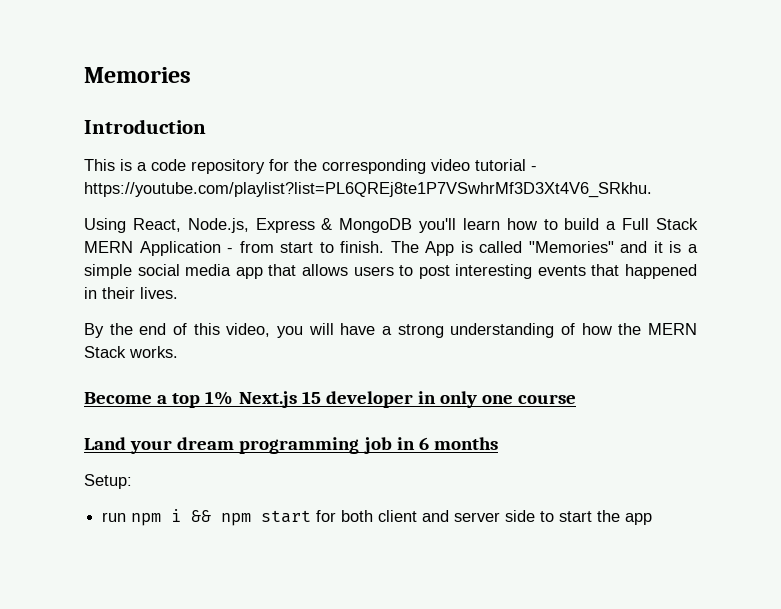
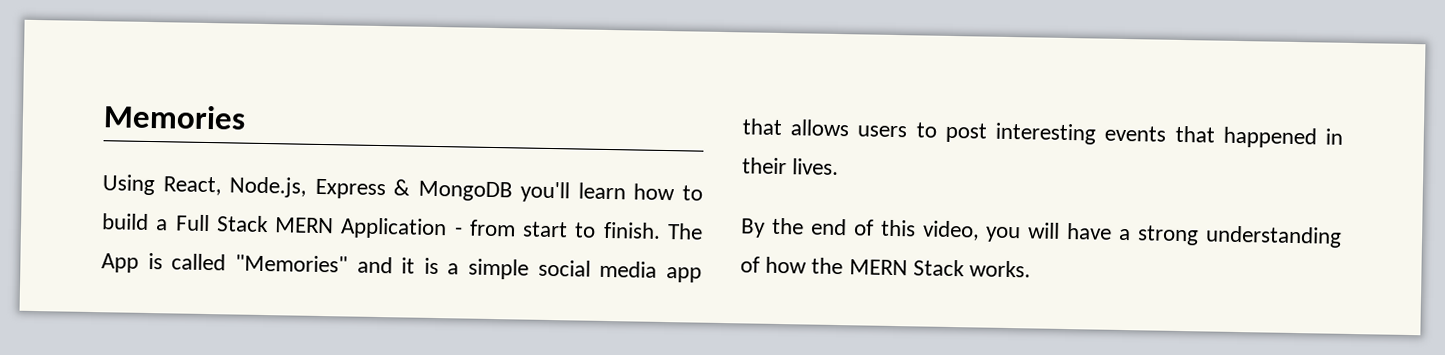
- Introduction
- This is a code repository for the corresponding video tutorial - https://youtube.com/playlist?list=PL6QREj8te1P7VSwhrMf3D3Xt4V6_SRkhu.
- Become a top 1% Next.js 15 developer in only one course
- Land your dream programming job in 6 months
- Setup:
- run npm i && npm start for both client and server side to start the app

